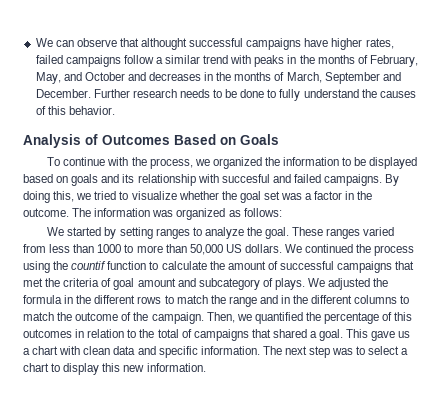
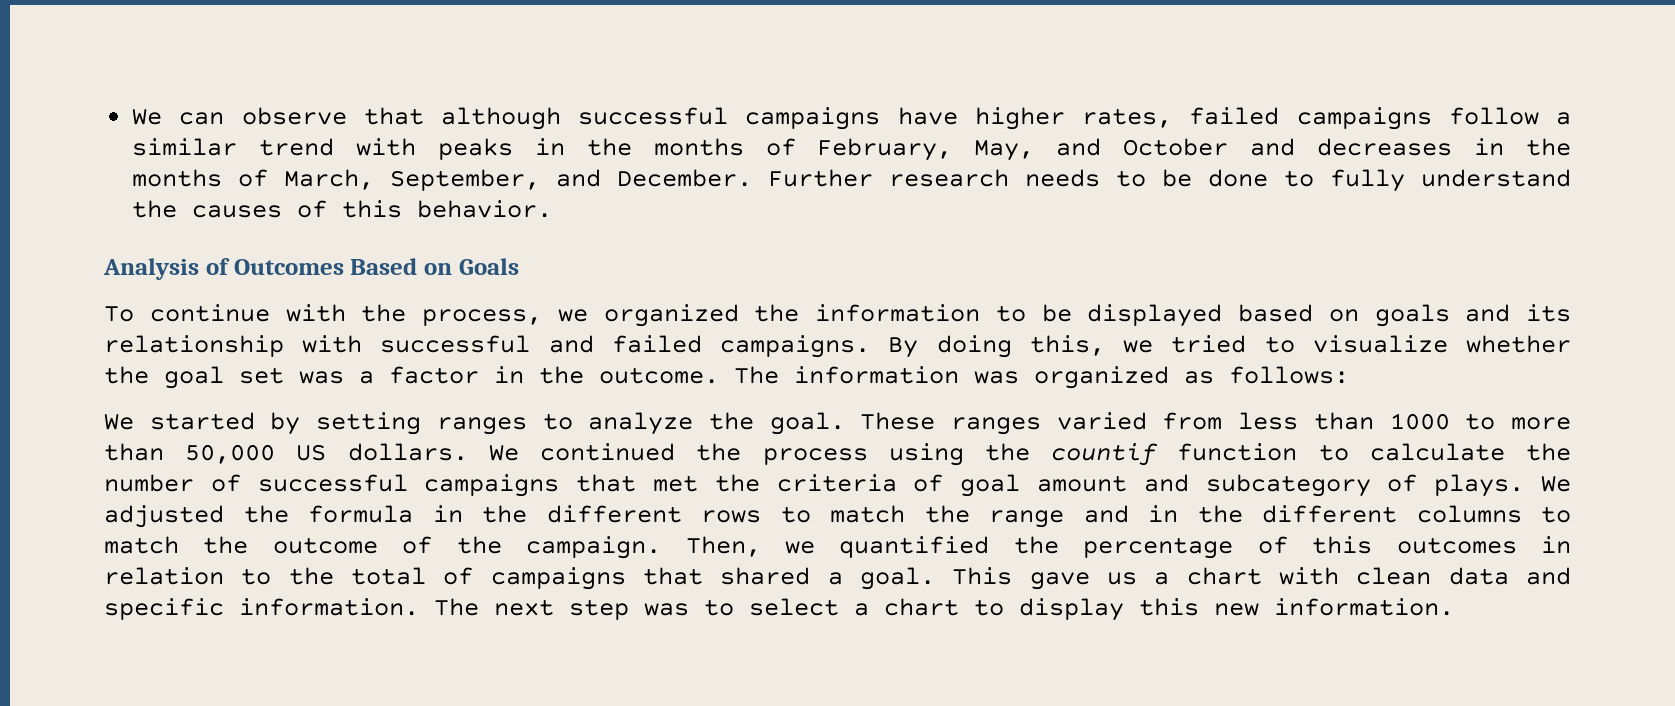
- We can observe that althought successful campaigns have higher rates, failed campaigns follow a similar trend with peaks in the months of February, May, and October and decreases in the months of March, September and December.
+ We can observe that although successful campaigns have higher rates, failed campaigns follow a similar trend with peaks in the months of February, May, and October and decreases in the months of March, September, and December.
- To continue with the process, we organized the information to be displayed based on goals and its relationship with succesful and failed campaigns.
+ To continue with the process, we organized the information to be displayed based on goals and its relationship with successful and failed campaigns.
- We continued the process using the countif function to calculate the amount of successful campaigns that met the criteria of goal amount and subcategory of plays.
+ We continued the process using the countif function to calculate the number of successful campaigns that met the criteria of goal amount and subcategory of plays.

